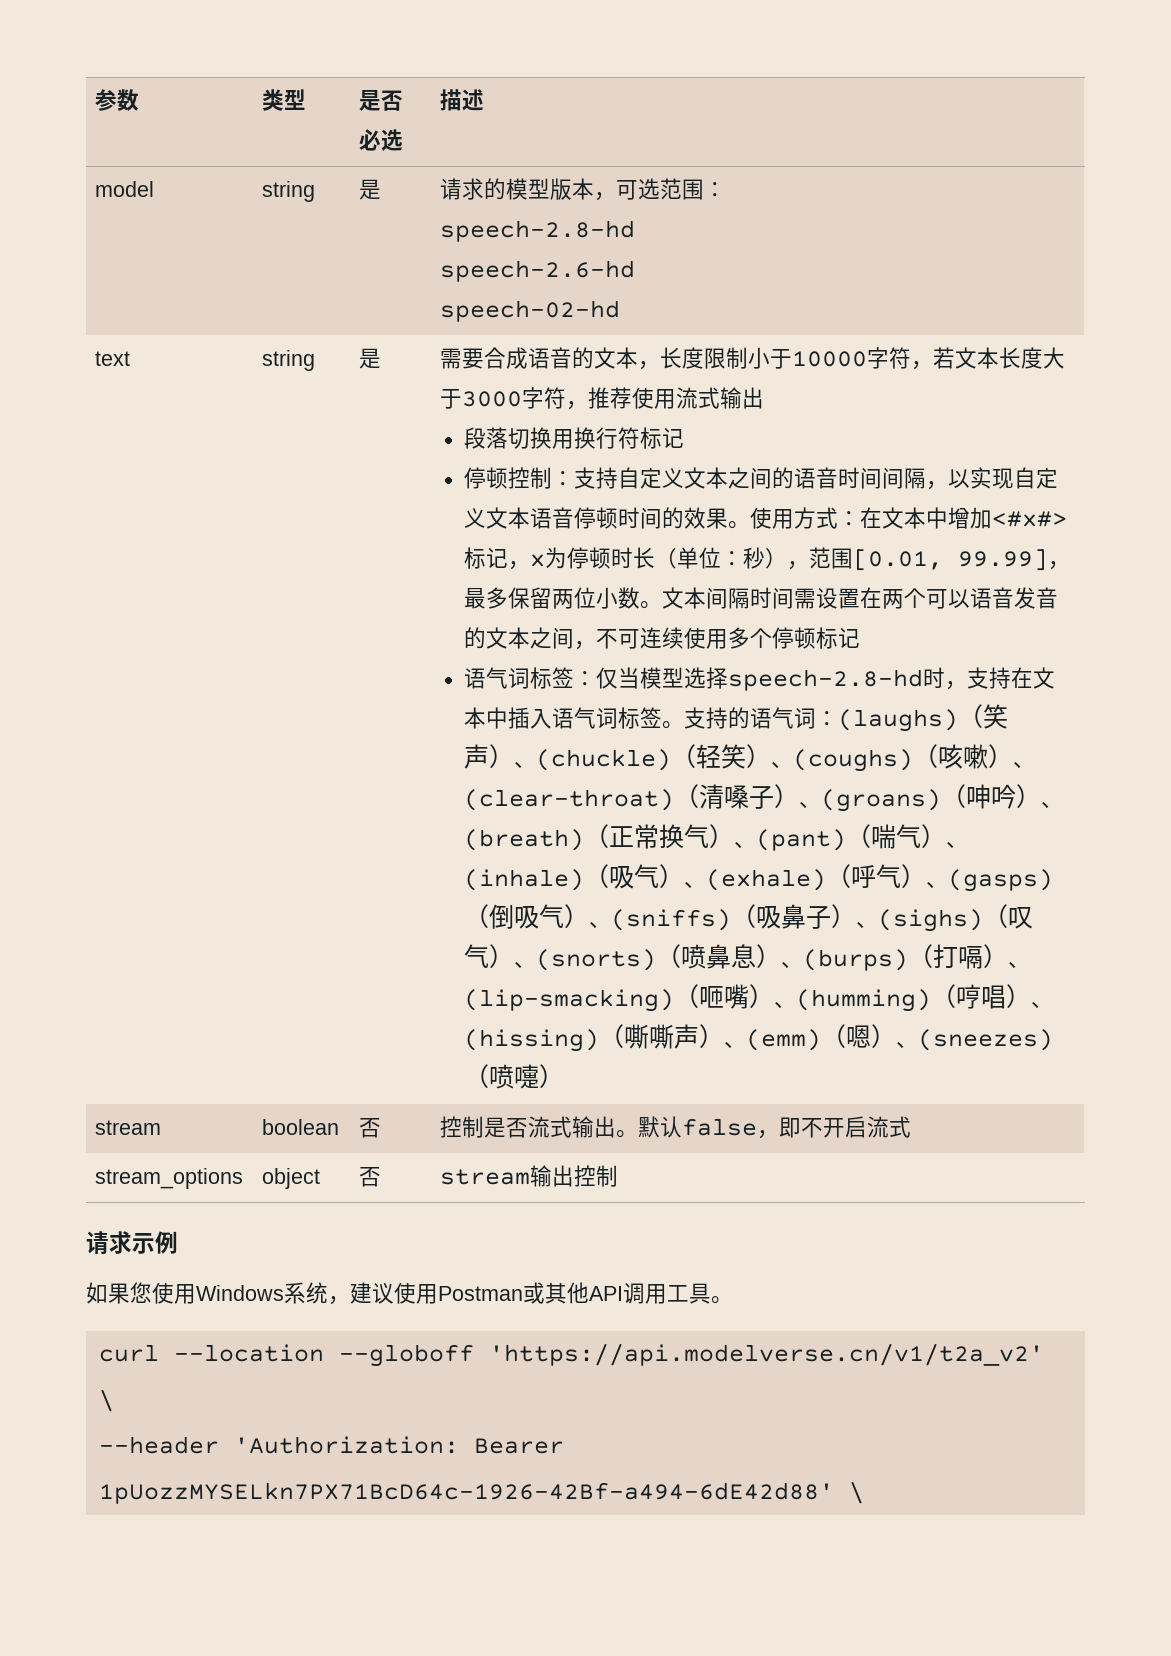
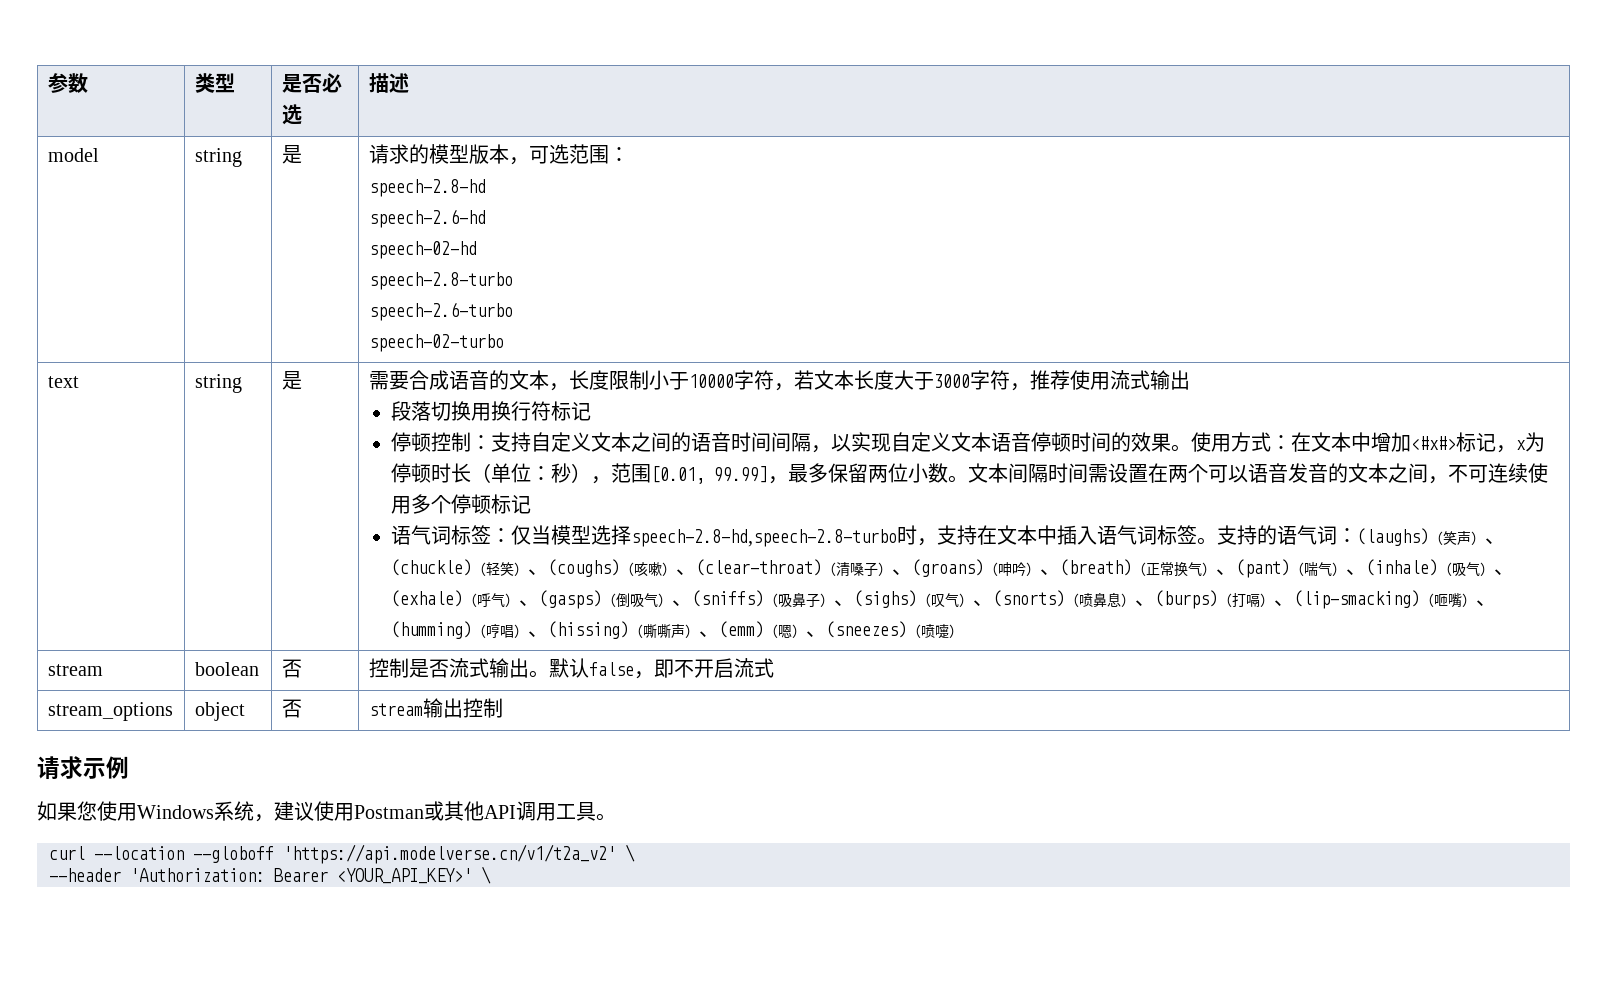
  model | string | 是 | 请求的模型版本，可选范围：
  speech-2.8-hd
  speech-2.6-hd
  speech-02-hd
+ speech-2.8-turbo
+ speech-2.6-turbo
+ speech-02-turbo
- 语气词标签：仅当模型选择speech-2.8-hd时，支持在文本中插入语气词标签。
+ 语气词标签：仅当模型选择speech-2.8-hd,speech-2.8-turbo时，支持在文本中插入语气词标签。
- --header 'Authorization: Bearer 1pUozzMYSELkn7PX71BcD64c-1926-42Bf-a494-6dE42d88' \
+ --header 'Authorization: Bearer <YOUR_API_KEY>' \

